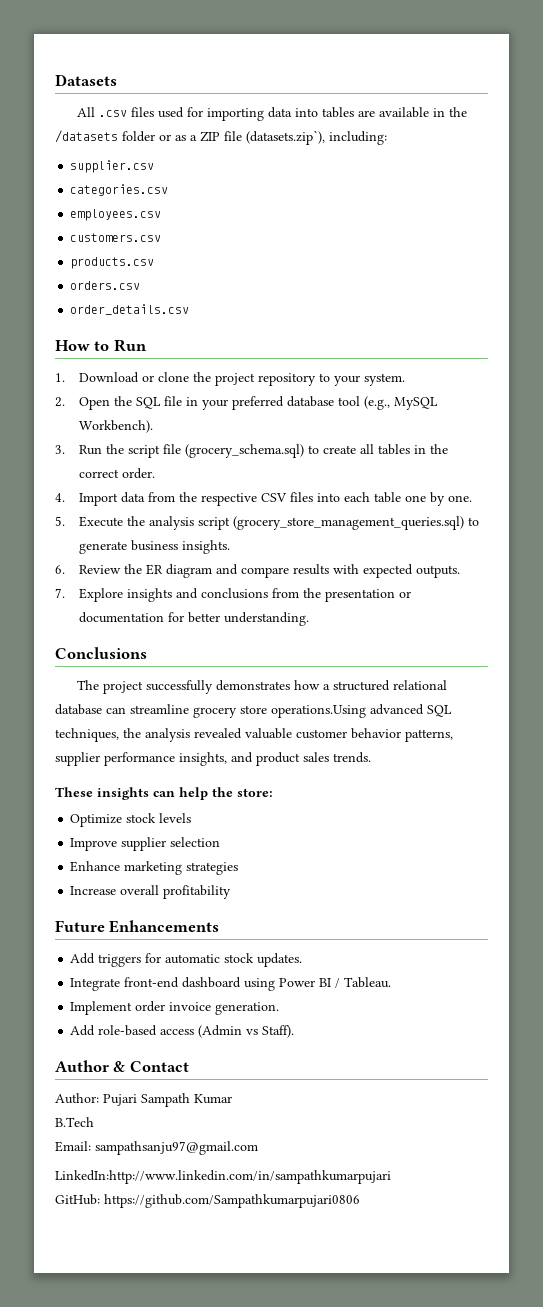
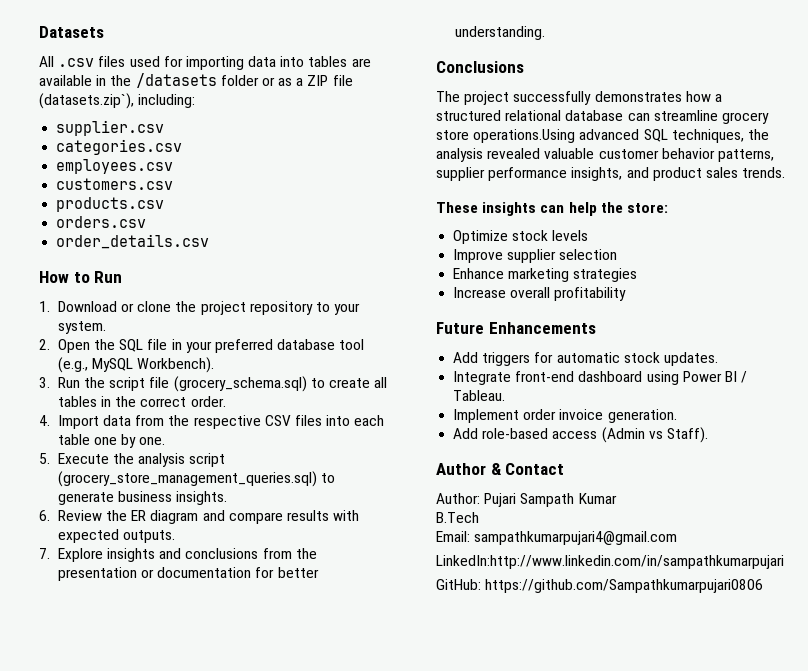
- Email: sampathsanju97@gmail.com
+ Email: sampathkumarpujari4@gmail.com

